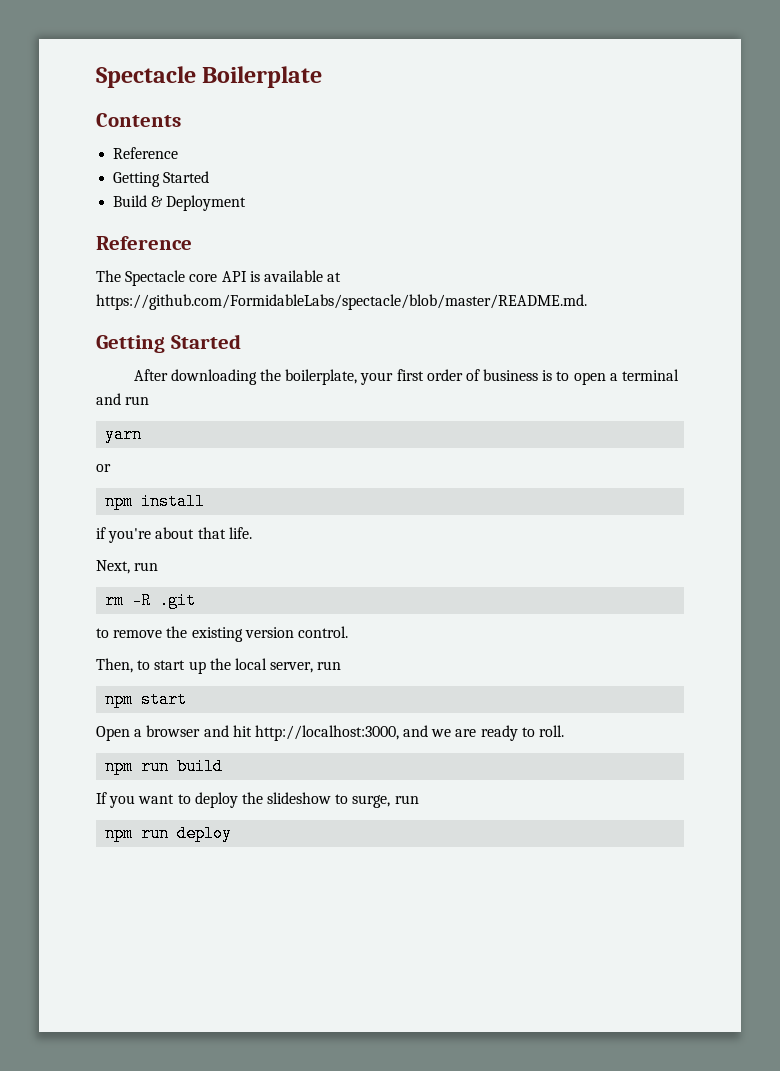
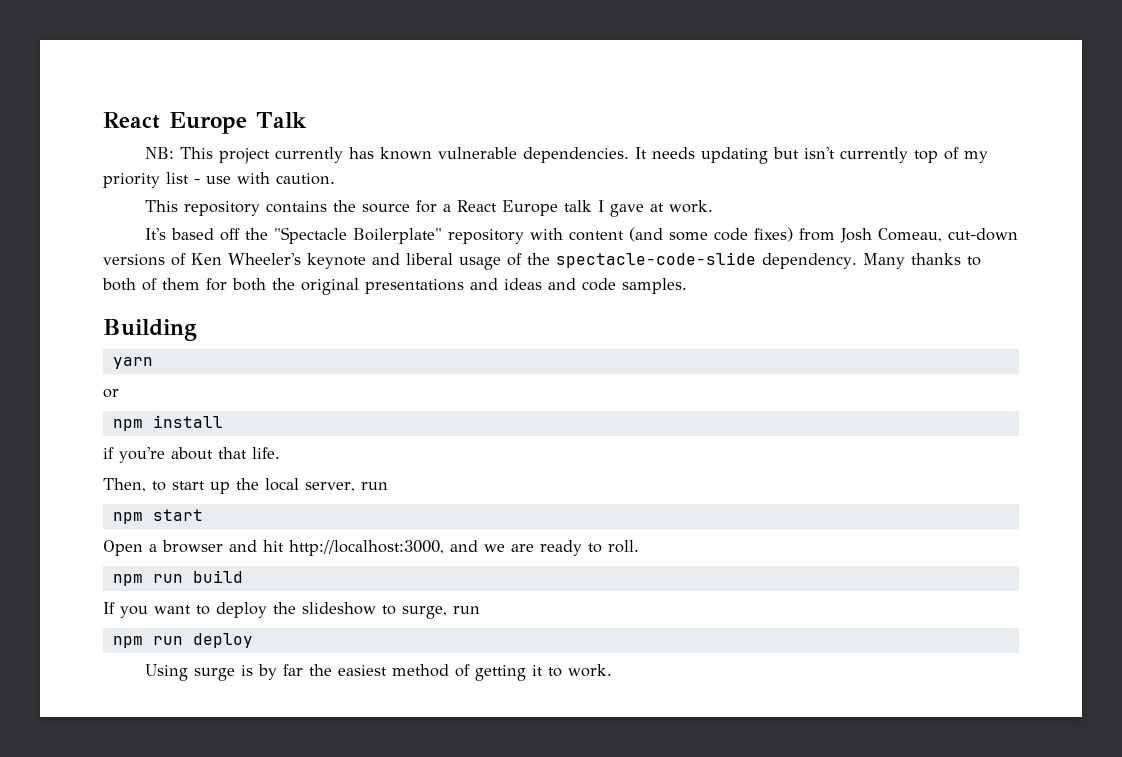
- Spectacle Boilerplate
- Contents
- Reference
- Getting Started
- Build & Deployment
- Reference
- The Spectacle core API is available at https://github.com/FormidableLabs/spectacle/blob/master/README.md.
- Getting Started
- After downloading the boilerplate, your first order of business is to open a terminal and run
+ React Europe Talk
+ NB: This project currently has known vulnerable dependencies. It needs updating but isn't currently top of my priority list - use with caution.
+ This repository contains the source for a React Europe talk I gave at work.
+ It's based off the "Spectacle Boilerplate" repository with content (and some code fixes) from Josh Comeau, cut-down versions of Ken Wheeler's keynote and liberal usage of the spectacle-code-slide dependency. Many thanks to both of them for both the original presentations and ideas and code samples.
+ Building
- Next, run
- rm -R .git
- to remove the existing version control.
+ Using surge is by far the easiest method of getting it to work.

